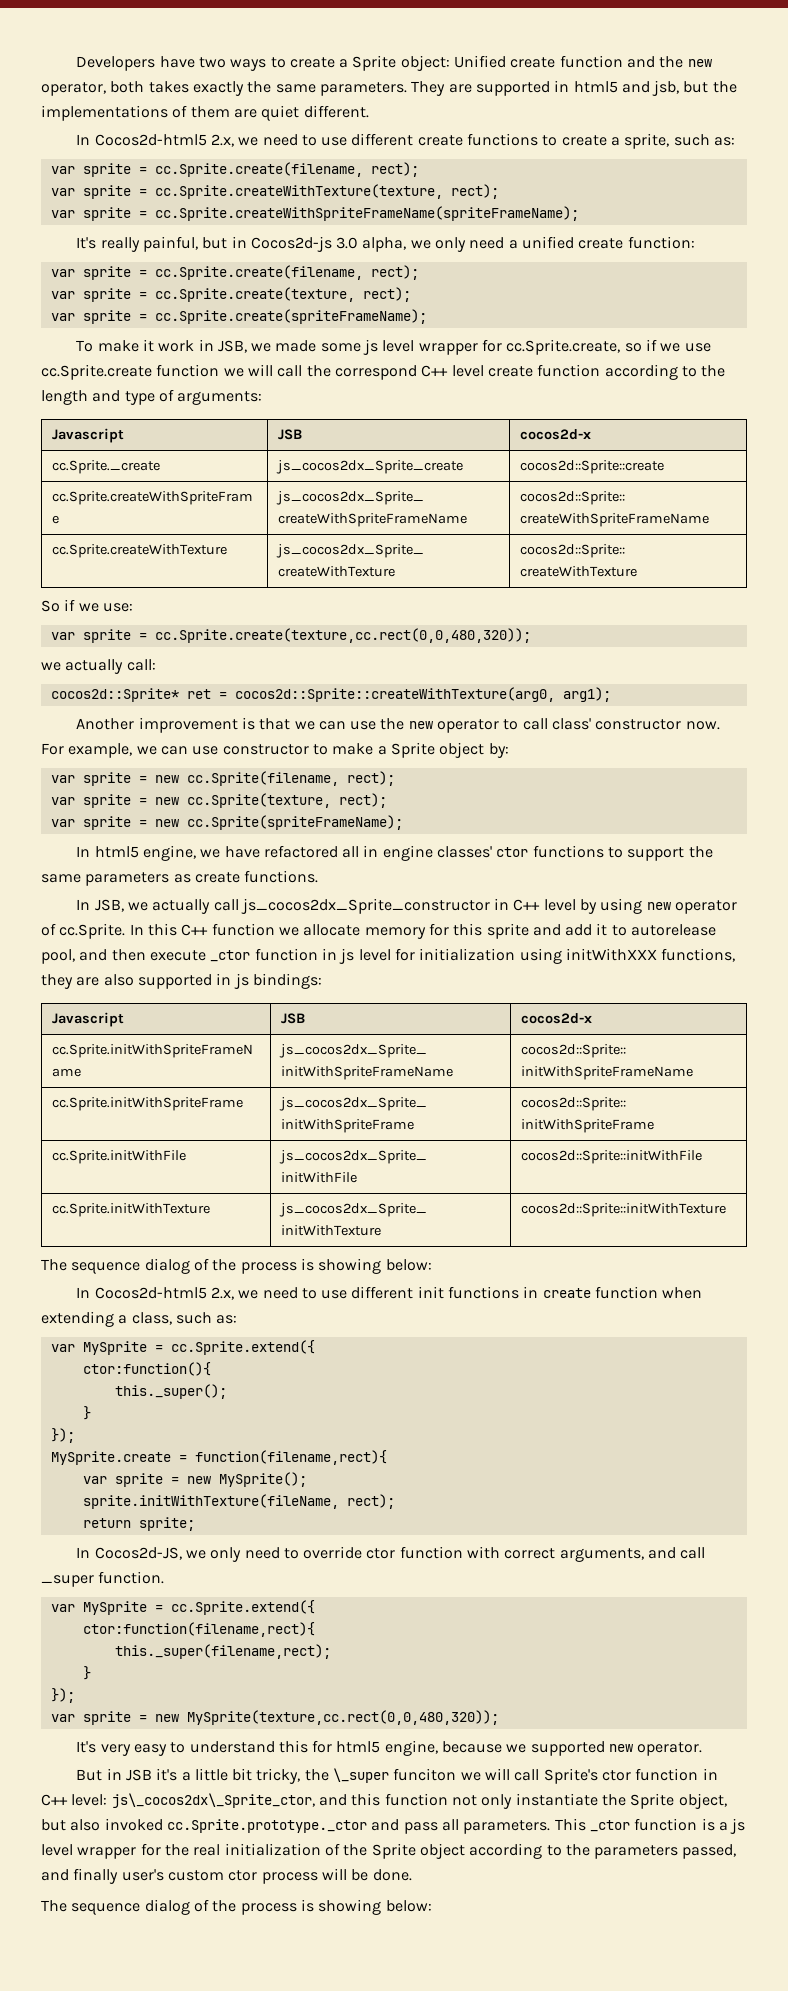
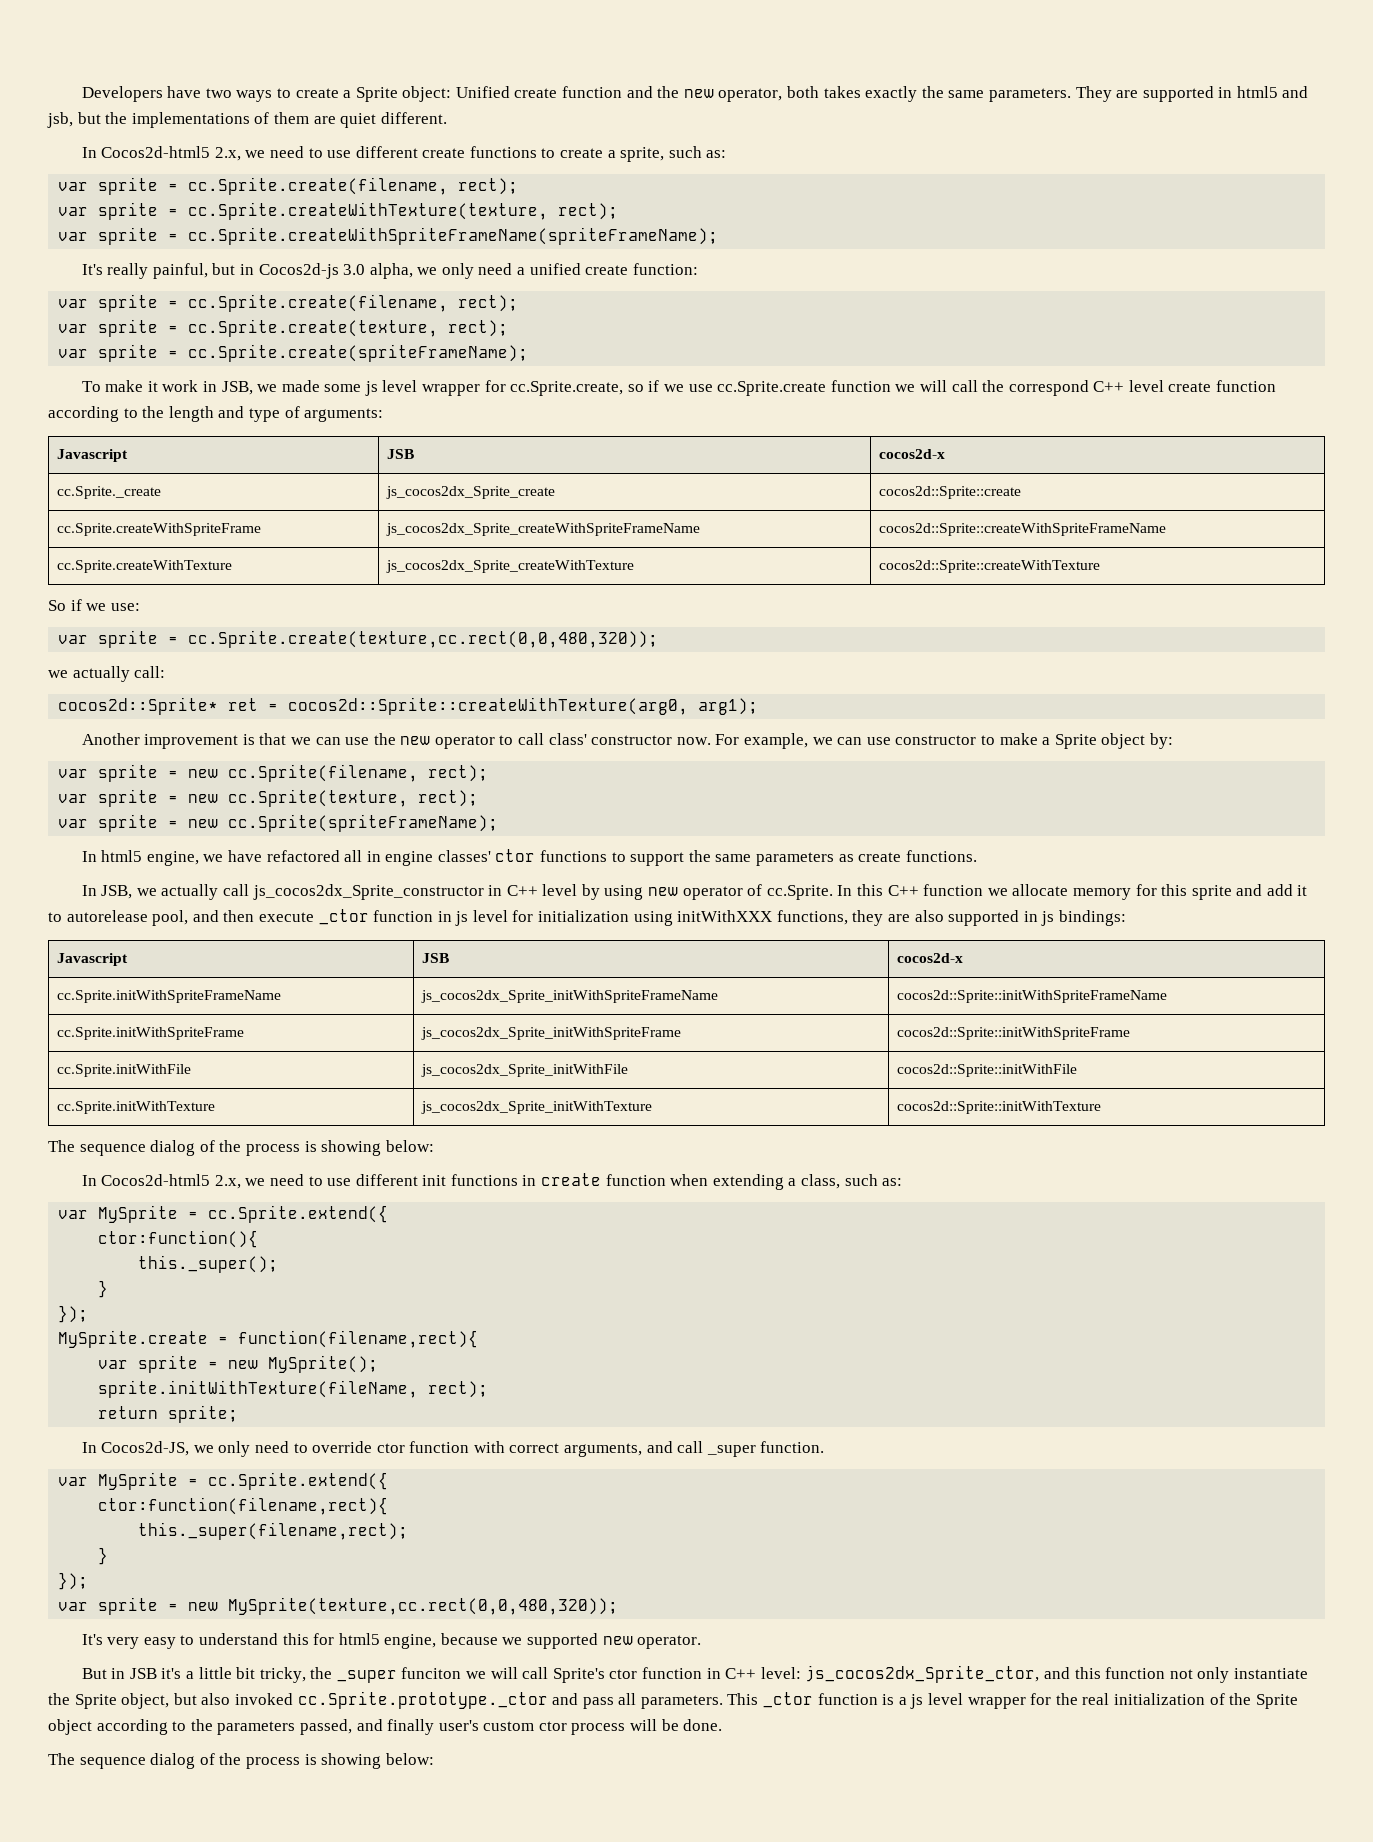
- But in JSB it's a little bit tricky, the \_super funciton we will call Sprite's ctor function in C++ level: js\_cocos2dx\_Sprite_ctor, and this function not only instantiate the Sprite object, but also invoked cc.Sprite.prototype._ctor and pass all parameters.
+ But in JSB it's a little bit tricky, the _super funciton we will call Sprite's ctor function in C++ level: js_cocos2dx_Sprite_ctor, and this function not only instantiate the Sprite object, but also invoked cc.Sprite.prototype._ctor and pass all parameters.

